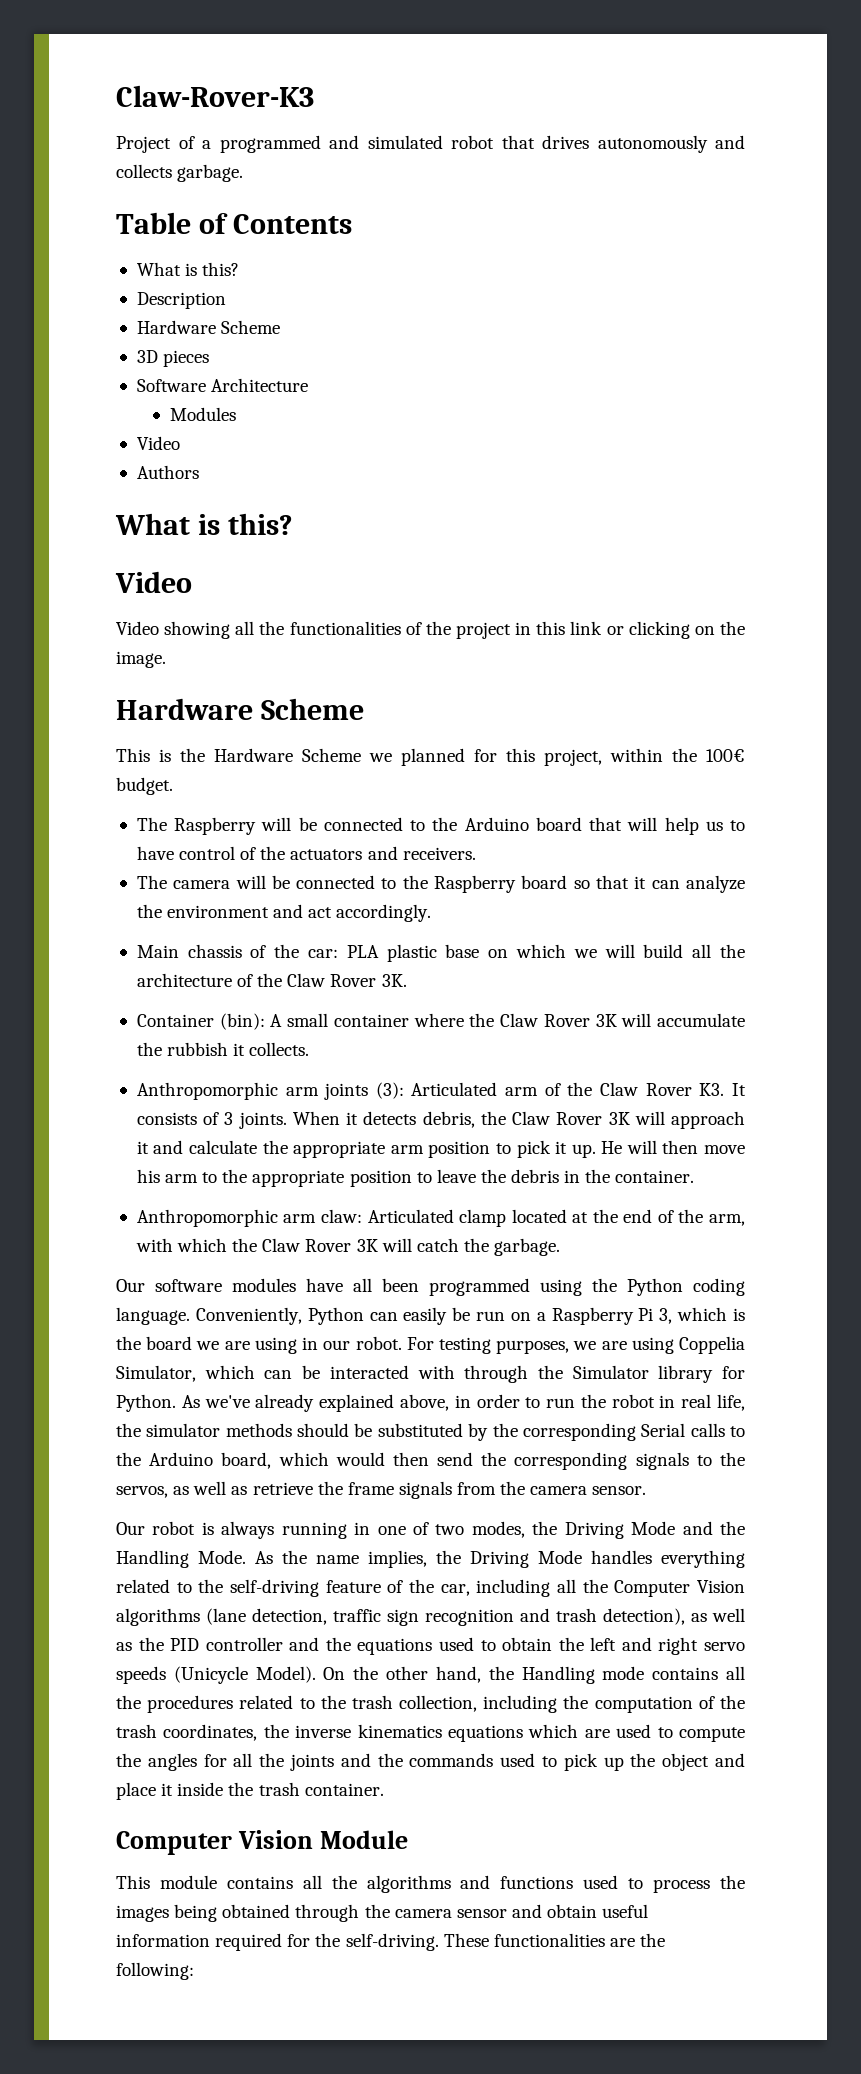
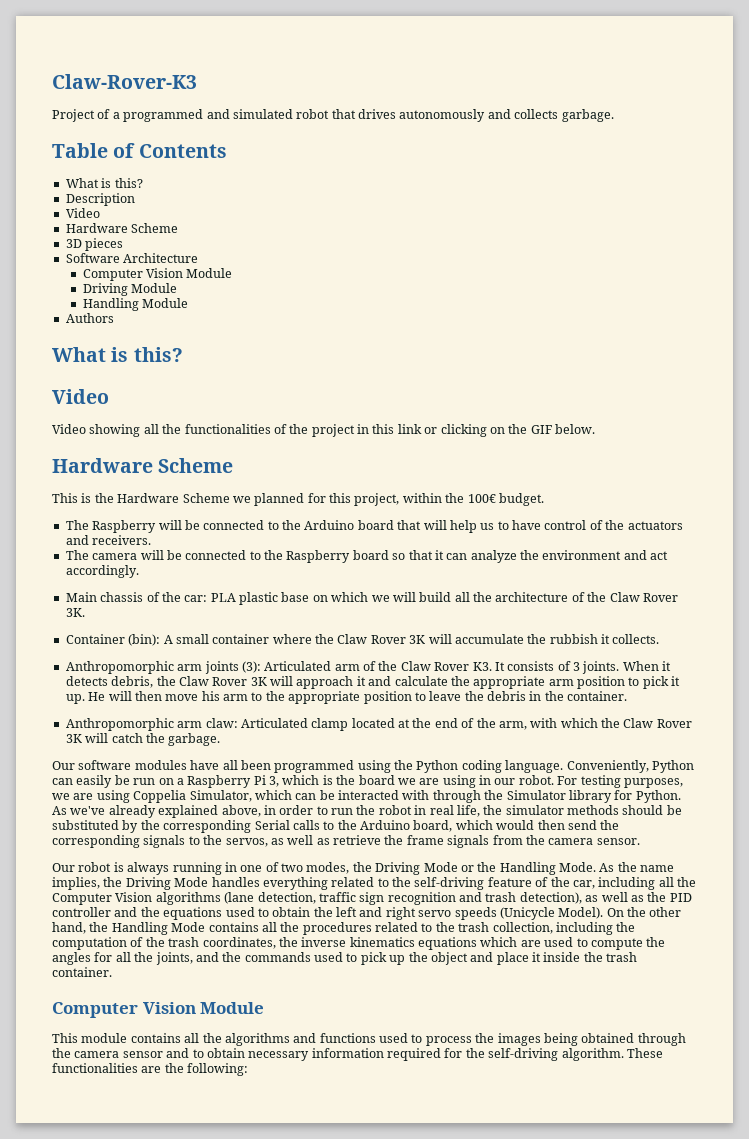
  Description
+ Video
  Software Architecture
- Modules
- Video
+ Computer Vision Module
+ Driving Module
+ Handling Module
- Video showing all the functionalities of the project in this link or clicking on the image.
+ Video showing all the functionalities of the project in this link or clicking on the GIF below.
- Our robot is always running in one of two modes, the Driving Mode and the Handling Mode.
+ Our robot is always running in one of two modes, the Driving Mode or the Handling Mode.
- On the other hand, the Handling mode contains all the procedures related to the trash collection, including the computation of the trash coordinates, the inverse kinematics equations which are used to compute the angles for all the joints and the commands used to pick up the object and place it inside the trash container.
+ On the other hand, the Handling Mode contains all the procedures related to the trash collection, including the computation of the trash coordinates, the inverse kinematics equations which are used to compute the angles for all the joints, and the commands used to pick up the object and place it inside the trash container.
- This module contains all the algorithms and functions used to process the images being obtained through the camera sensor and obtain useful information required for the self-driving.
+ This module contains all the algorithms and functions used to process the images being obtained through the camera sensor and to obtain necessary information required for the self-driving algorithm.

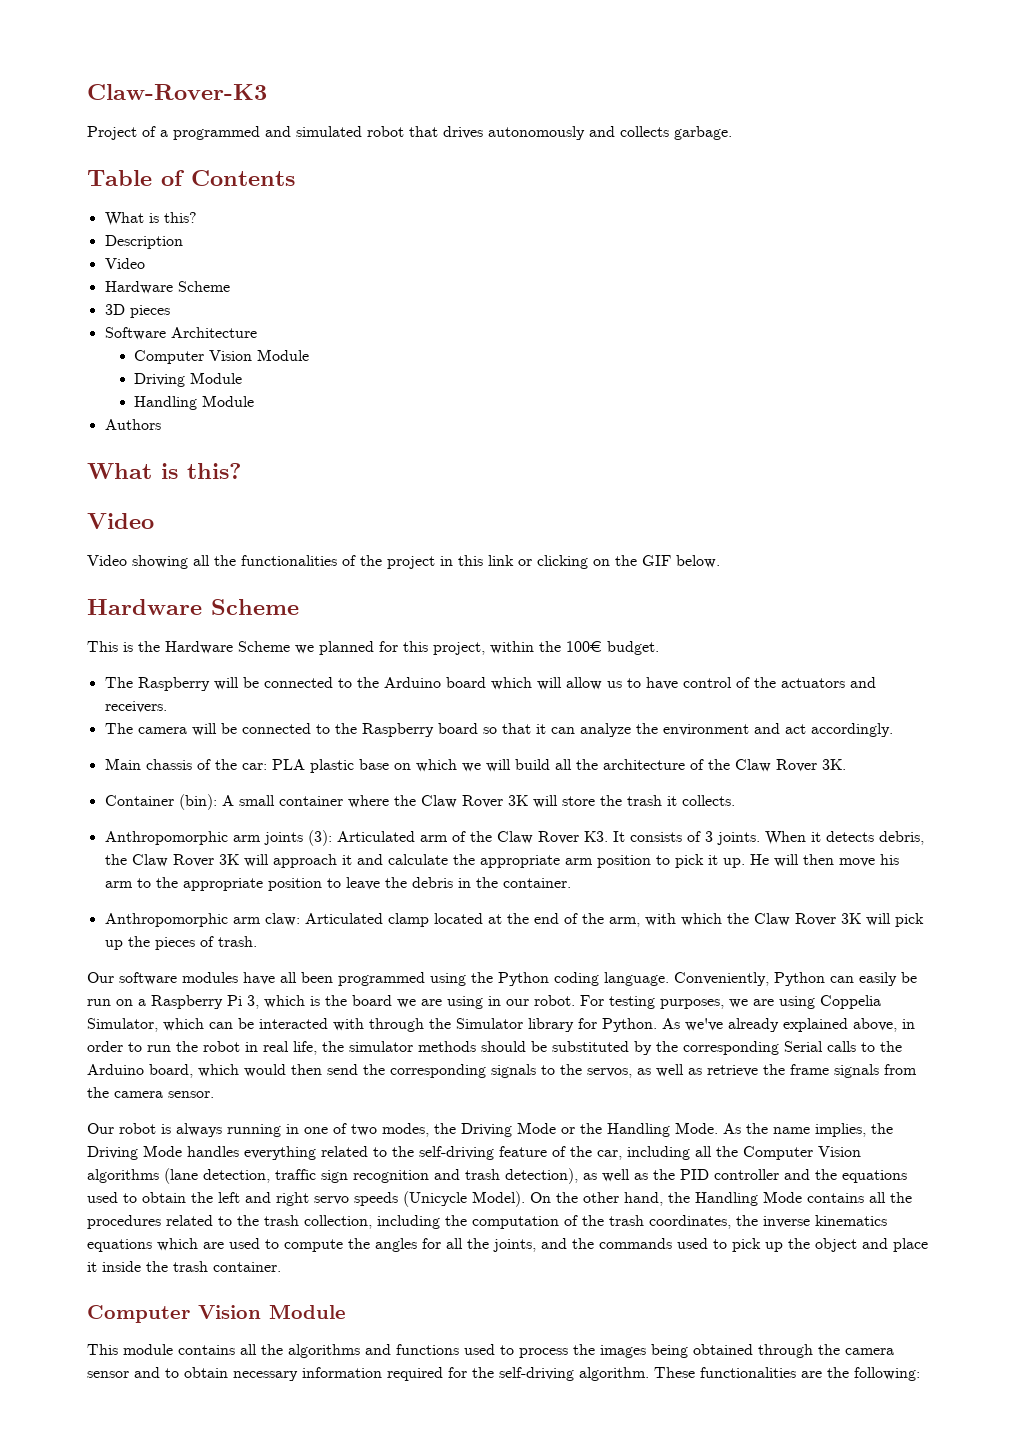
- The Raspberry will be connected to the Arduino board that will help us to have control of the actuators and receivers.
+ The Raspberry will be connected to the Arduino board which will allow us to have control of the actuators and receivers.
- Container (bin): A small container where the Claw Rover 3K will accumulate the rubbish it collects.
+ Container (bin): A small container where the Claw Rover 3K will store the trash it collects.
- Anthropomorphic arm claw: Articulated clamp located at the end of the arm, with which the Claw Rover 3K will catch the garbage.
+ Anthropomorphic arm claw: Articulated clamp located at the end of the arm, with which the Claw Rover 3K will pick up the pieces of trash.

